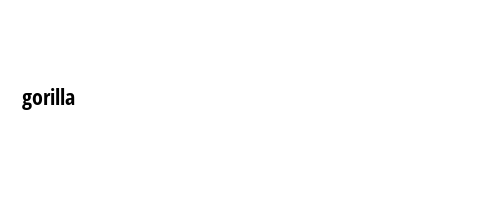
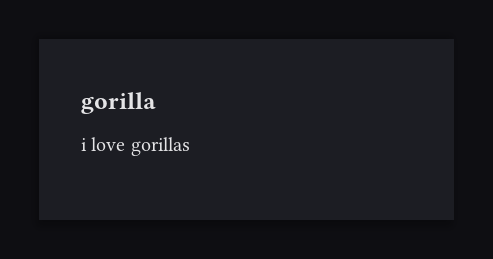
+ i love gorillas

